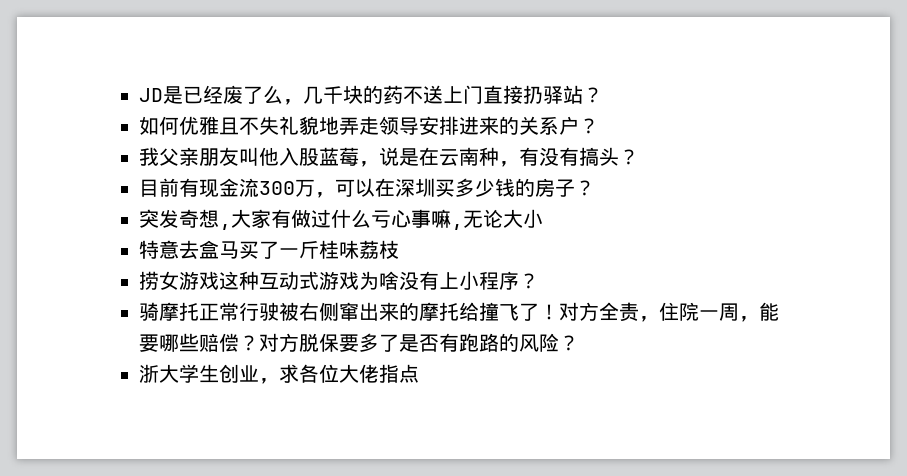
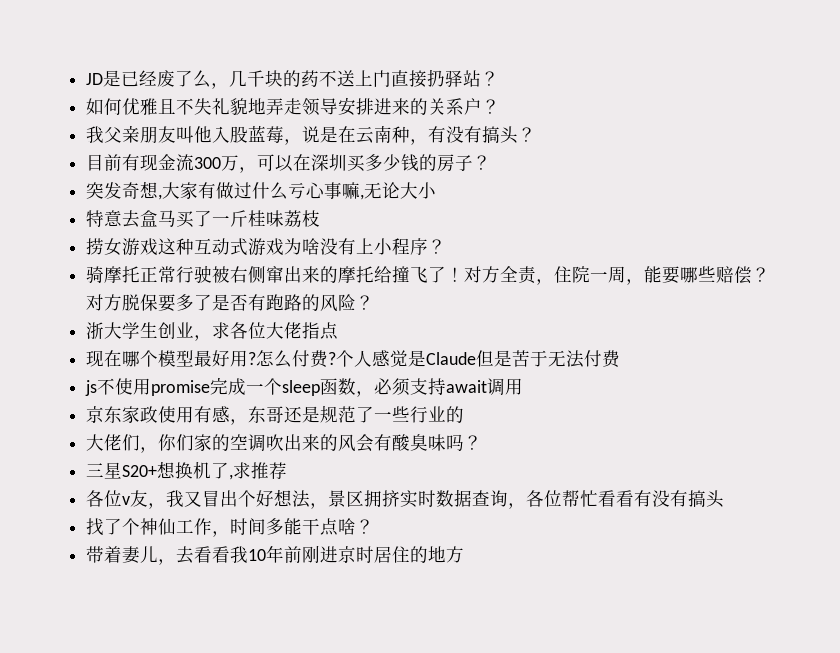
+ 现在哪个模型最好用?怎么付费?个人感觉是Claude但是苦于无法付费
+ js不使用promise完成一个sleep函数，必须支持await调用
+ 京东家政使用有感，东哥还是规范了一些行业的
+ 大佬们，你们家的空调吹出来的风会有酸臭味吗？
+ 三星S20+想换机了,求推荐
+ 各位v友，我又冒出个好想法，景区拥挤实时数据查询，各位帮忙看看有没有搞头
+ 找了个神仙工作，时间多能干点啥？
+ 带着妻儿，去看看我10年前刚进京时居住的地方

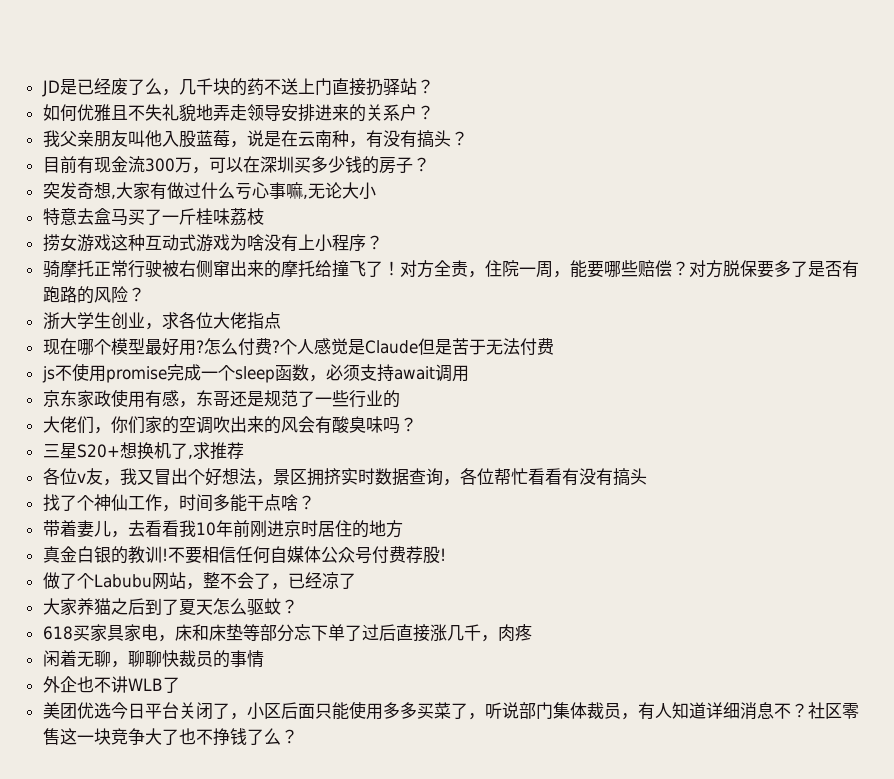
+ 真金白银的教训!不要相信任何自媒体公众号付费荐股!
+ 做了个Labubu网站，整不会了，已经凉了
+ 大家养猫之后到了夏天怎么驱蚊？
+ 618买家具家电，床和床垫等部分忘下单了过后直接涨几千，肉疼
+ 闲着无聊，聊聊快裁员的事情
+ 外企也不讲WLB了
+ 美团优选今日平台关闭了，小区后面只能使用多多买菜了，听说部门集体裁员，有人知道详细消息不？社区零售这一块竞争大了也不挣钱了么？

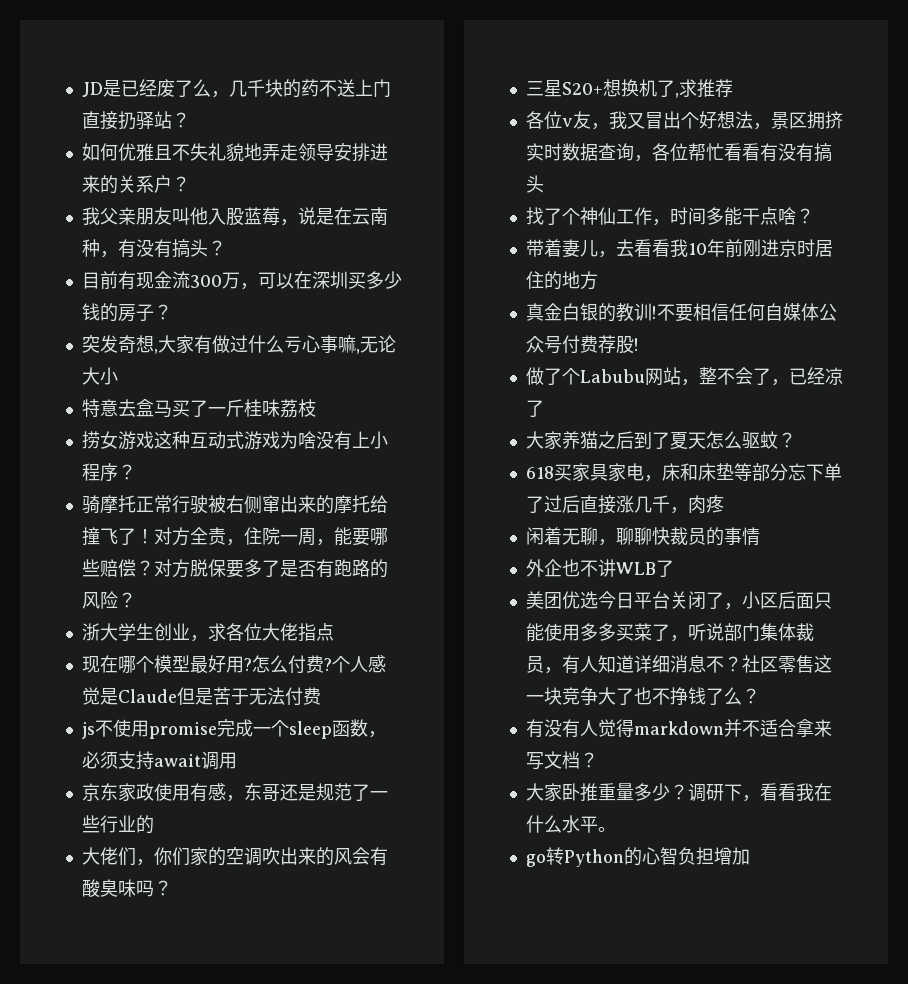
+ 有没有人觉得markdown并不适合拿来写文档？
+ 大家卧推重量多少？调研下，看看我在什么水平。
+ go转Python的心智负担增加

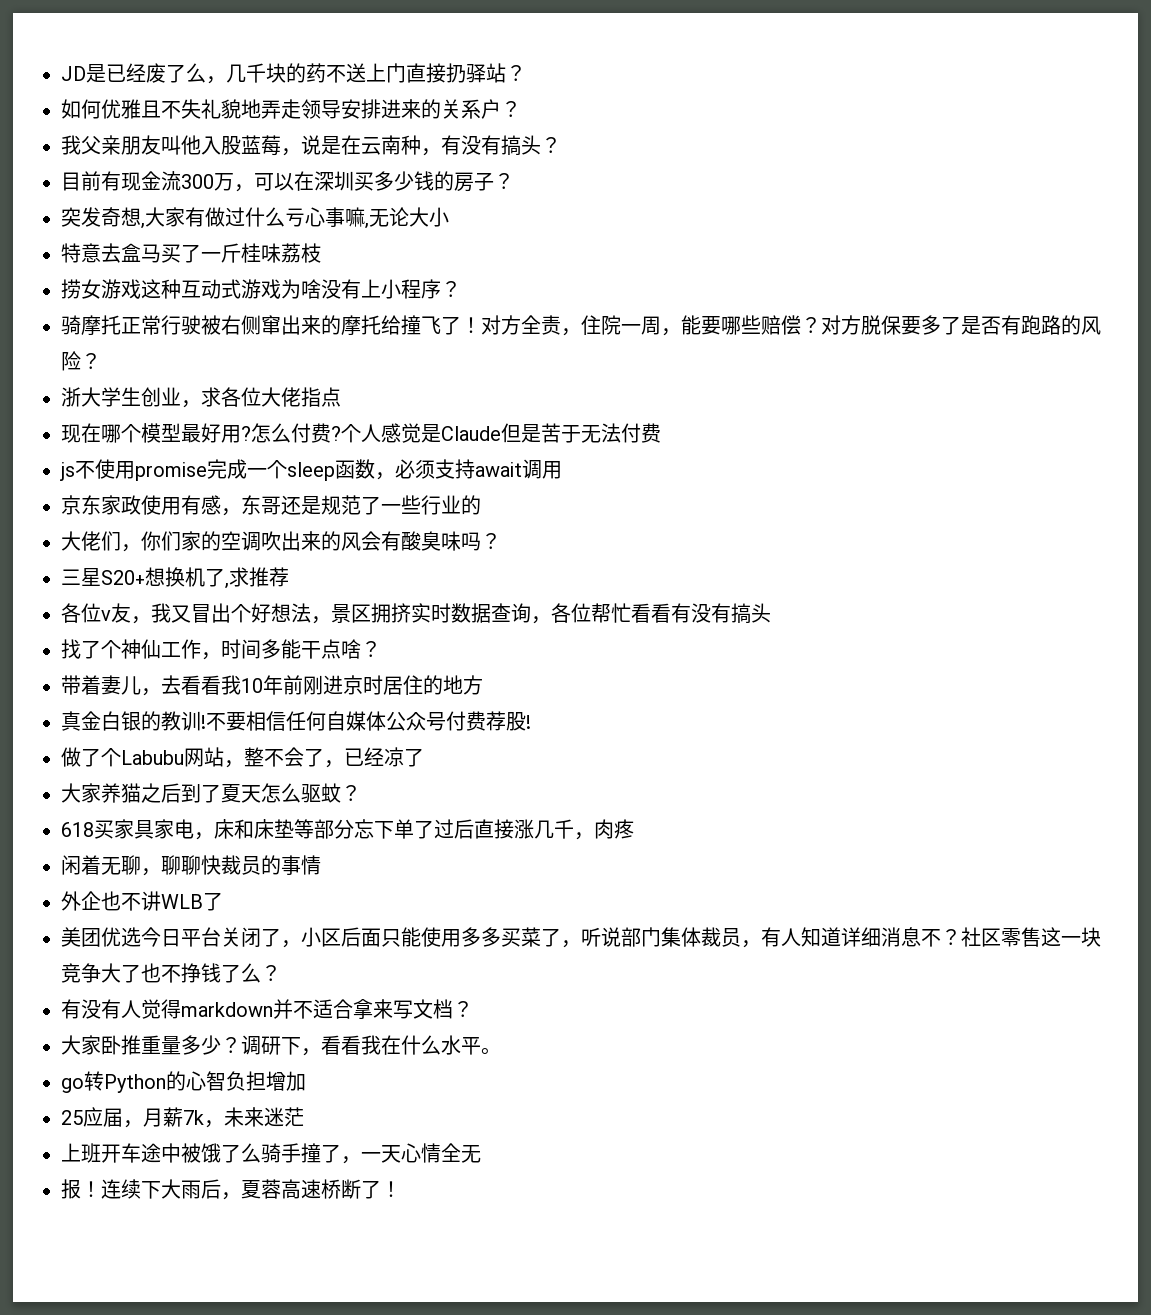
+ 25应届，月薪7k，未来迷茫
+ 上班开车途中被饿了么骑手撞了，一天心情全无
+ 报！连续下大雨后，夏蓉高速桥断了！

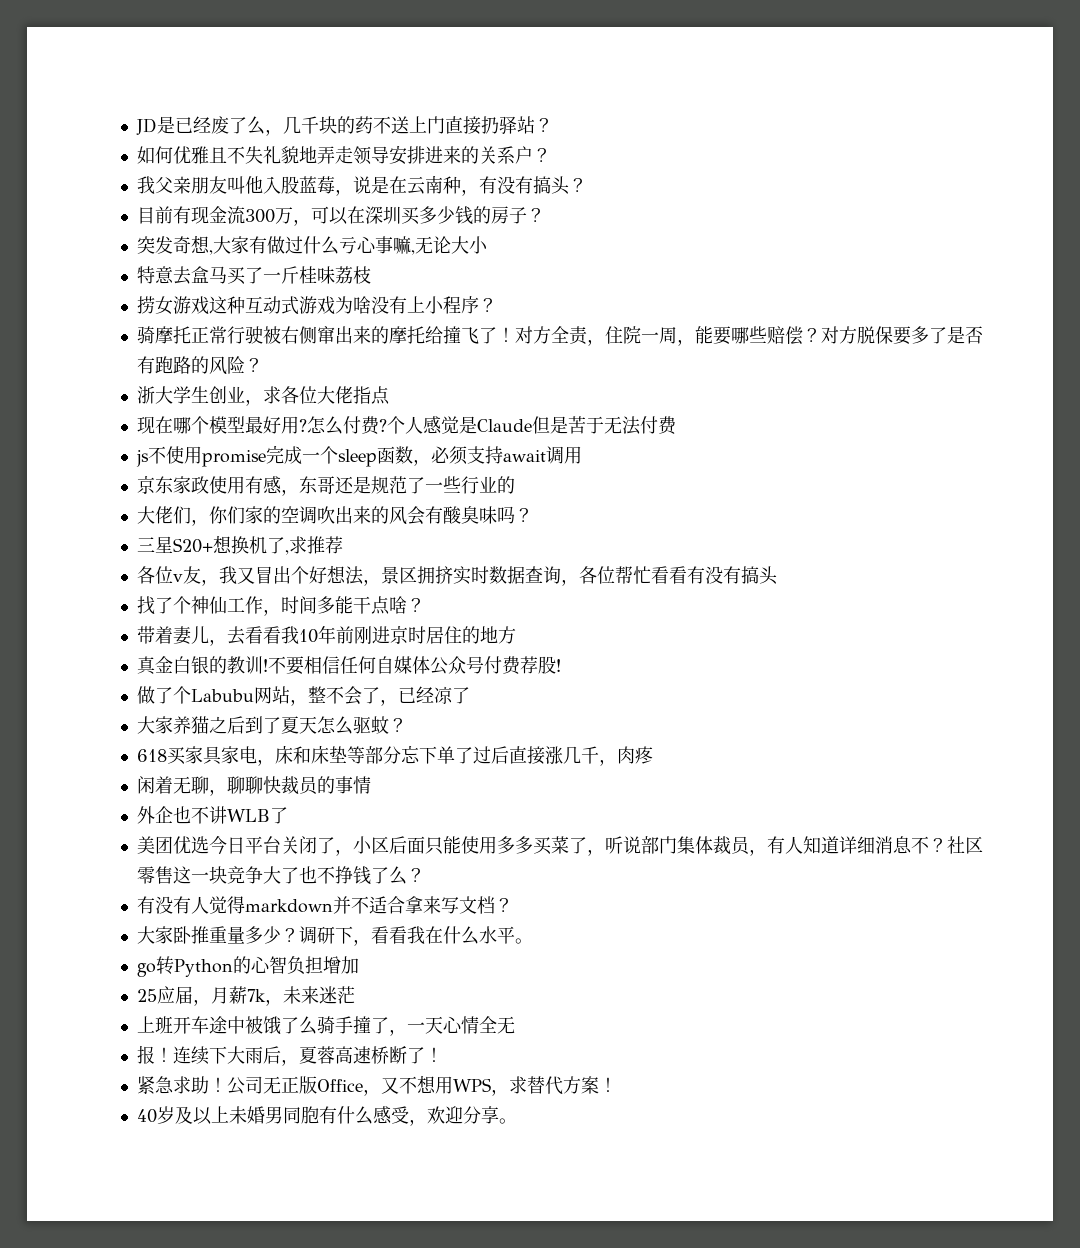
+ 紧急求助！公司无正版Office，又不想用WPS，求替代方案！
+ 40岁及以上未婚男同胞有什么感受，欢迎分享。

